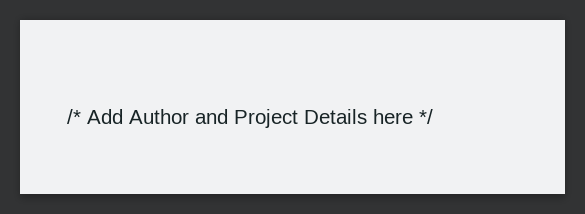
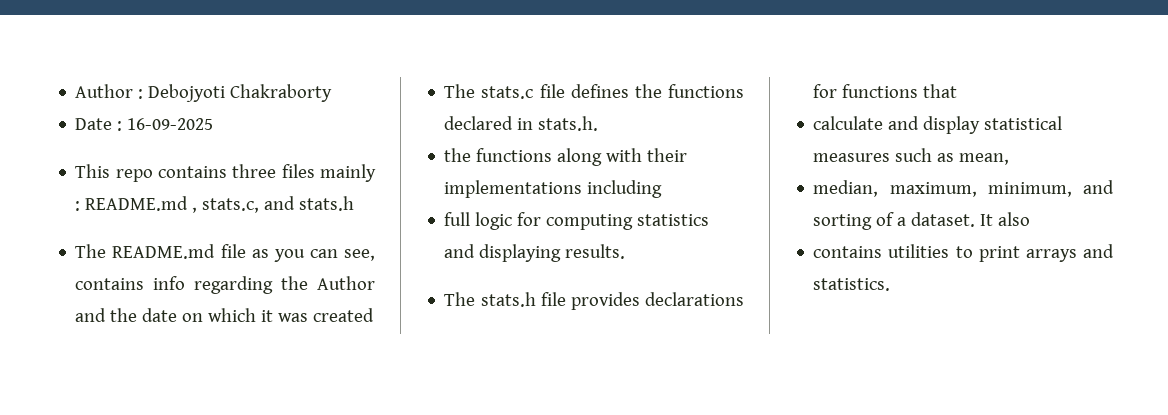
- /* Add Author and Project Details here */
+ Author : Debojyoti Chakraborty
+ Date : 16-09-2025
+ This repo contains three files mainly : README.md , stats.c, and stats.h
+ The README.md file as you can see, contains info regarding the Author and the date on which it was created
+ The stats.c file defines the functions declared in stats.h.
+ the functions along with their implementations including
+ full logic for computing statistics and displaying results.
+ The stats.h file provides declarations for functions that
+ calculate and display statistical measures such as mean,
+ median, maximum, minimum, and sorting of a dataset. It also
+ contains utilities to print arrays and statistics.

